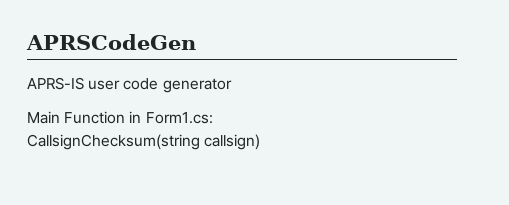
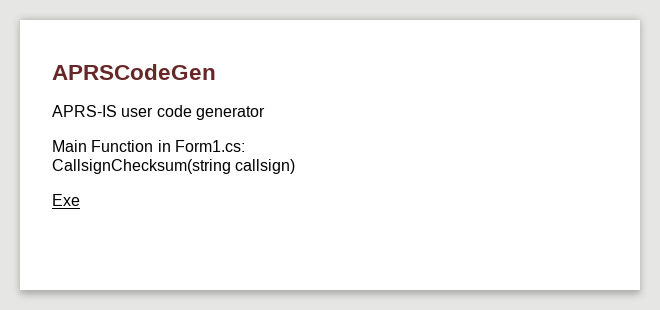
+ Exe

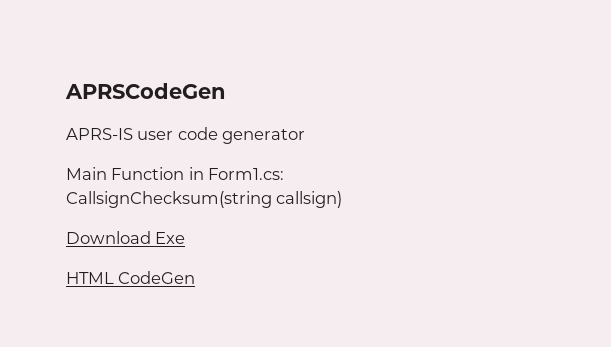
- Exe
+ Download Exe
+ HTML CodeGen

